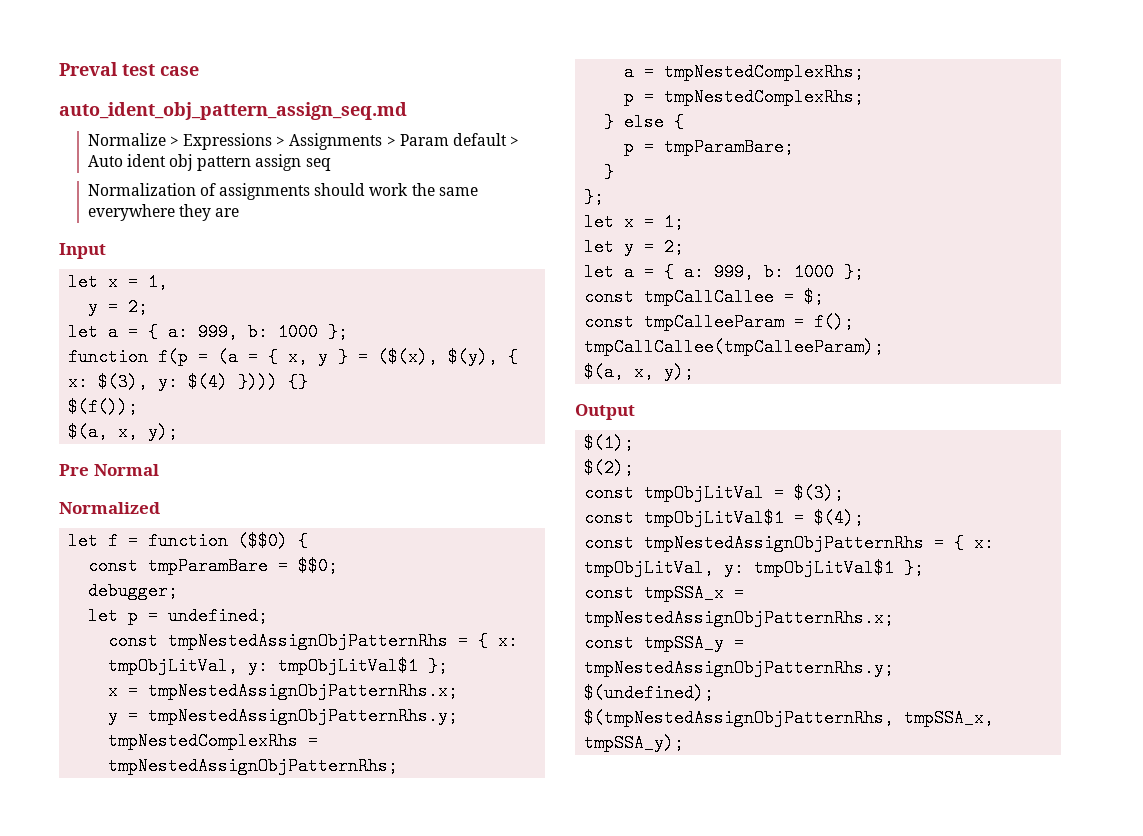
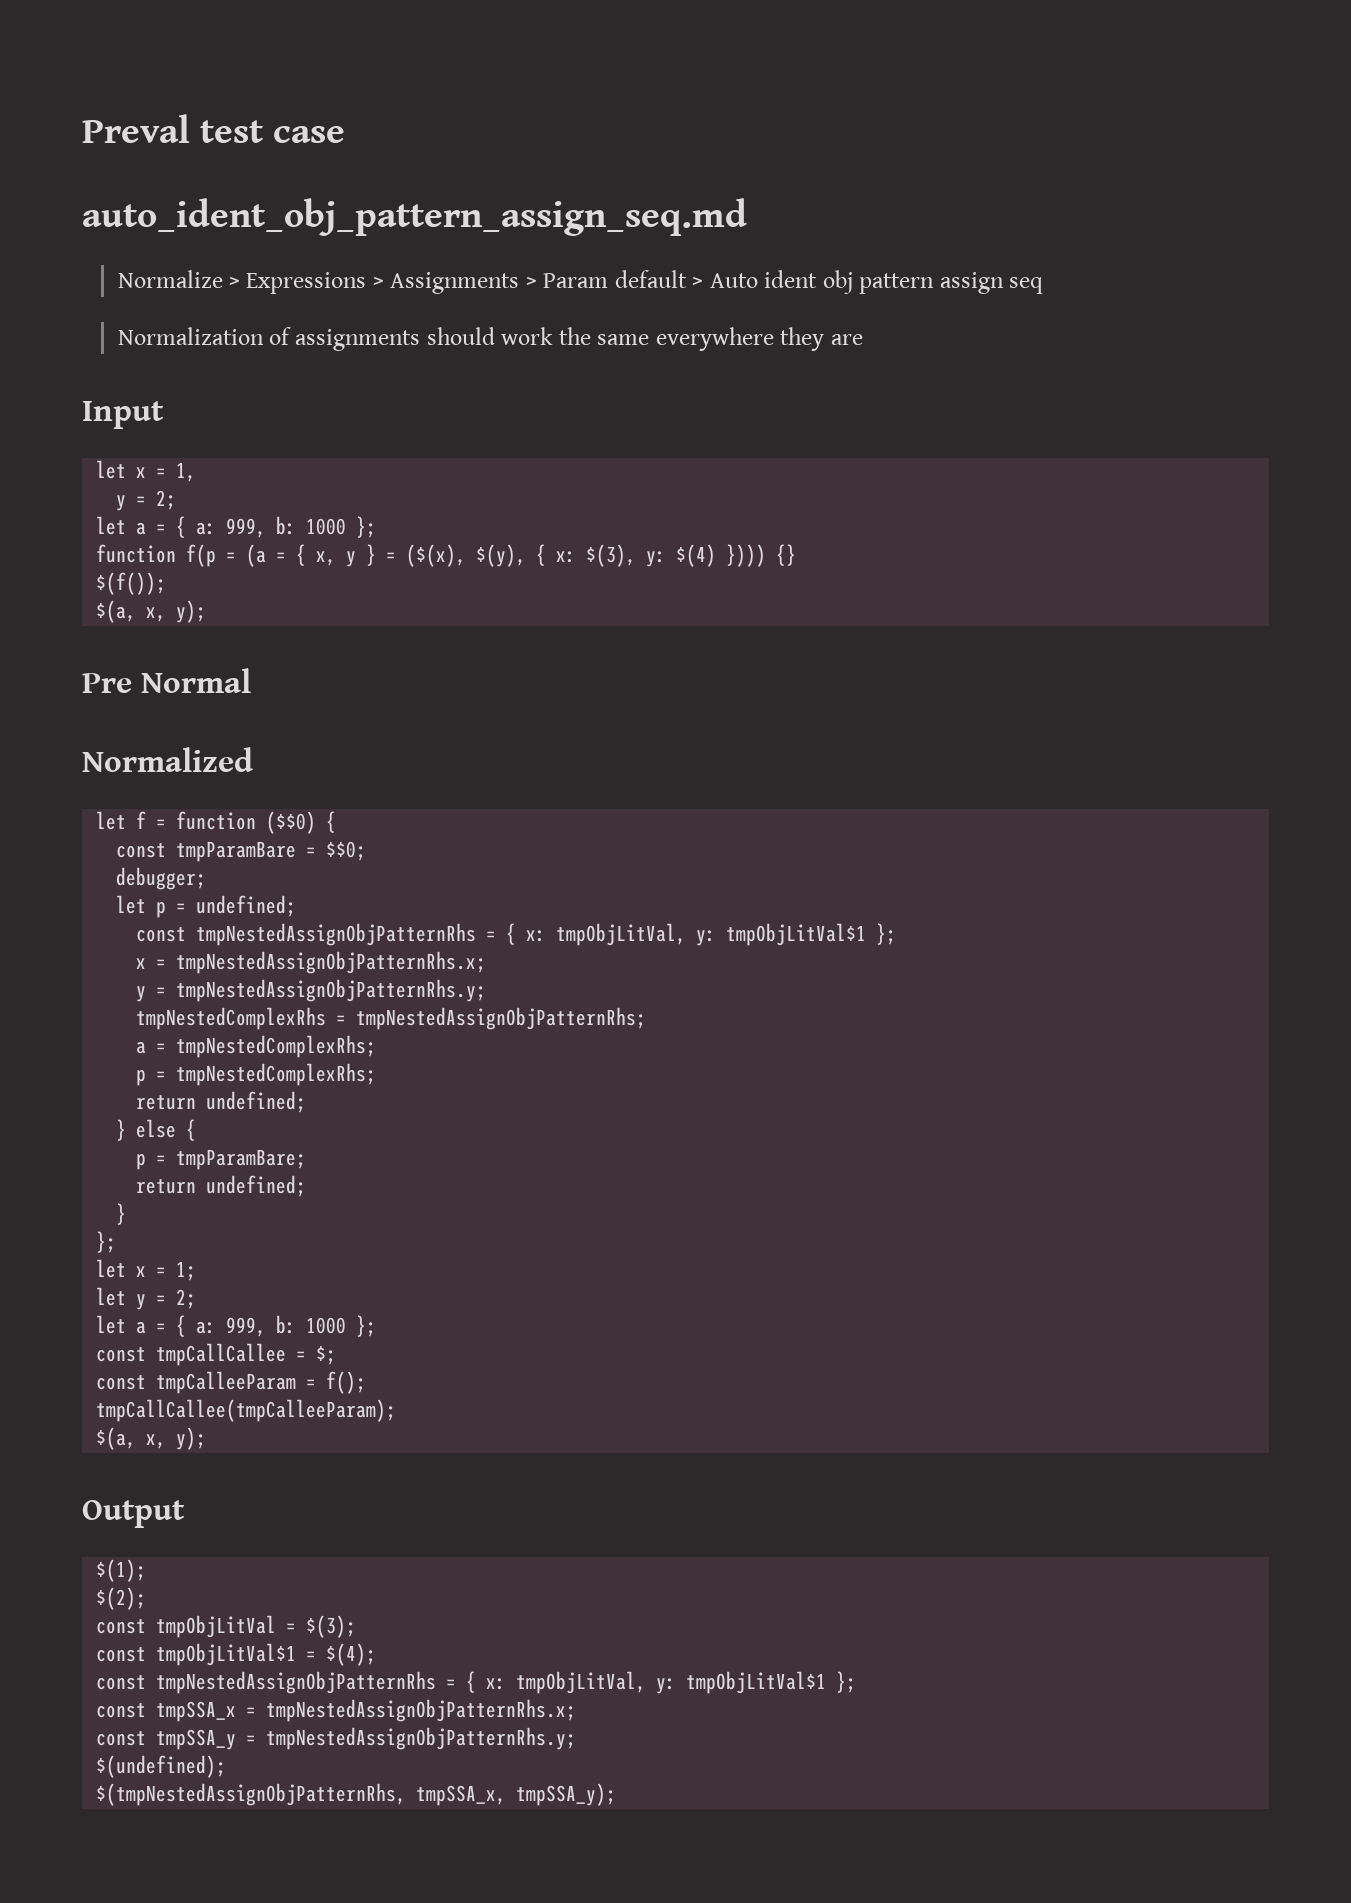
  p = tmpNestedComplexRhs;
+ return undefined;
  p = tmpParamBare;
+ return undefined;

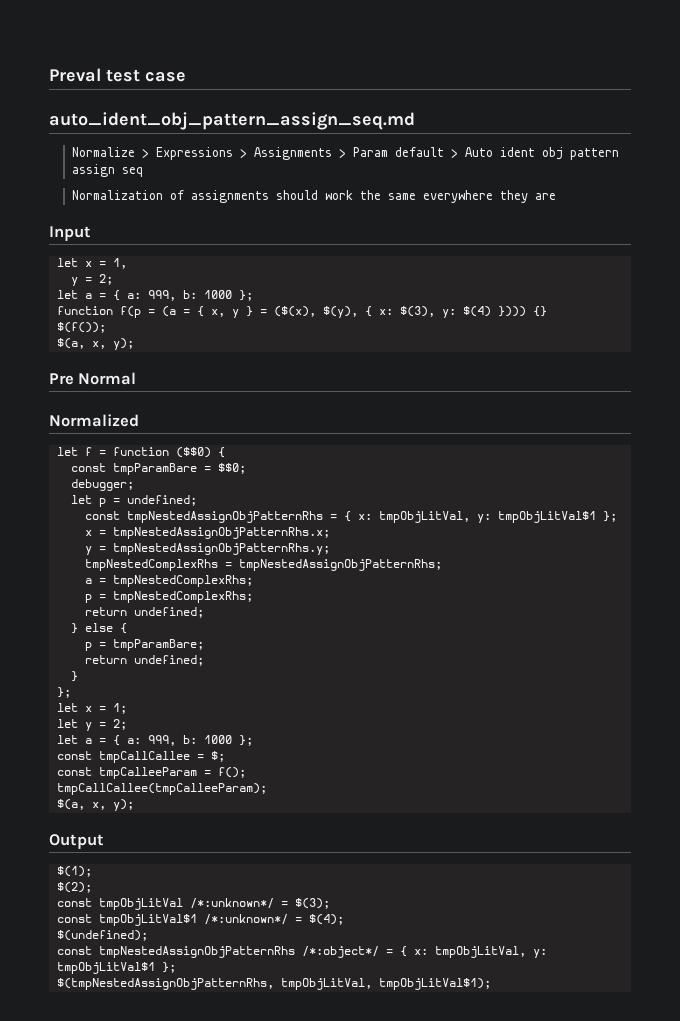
- const tmpObjLitVal = $(3);
+ const tmpObjLitVal /*:unknown*/ = $(3);
- const tmpObjLitVal$1 = $(4);
- const tmpNestedAssignObjPatternRhs = { x: tmpObjLitVal, y: tmpObjLitVal$1 };
- const tmpSSA_x = tmpNestedAssignObjPatternRhs.x;
- const tmpSSA_y = tmpNestedAssignObjPatternRhs.y;
+ const tmpObjLitVal$1 /*:unknown*/ = $(4);
  $(undefined);
+ const tmpNestedAssignObjPatternRhs /*:object*/ = { x: tmpObjLitVal, y: tmpObjLitVal$1 };
- $(tmpNestedAssignObjPatternRhs, tmpSSA_x, tmpSSA_y);
+ $(tmpNestedAssignObjPatternRhs, tmpObjLitVal, tmpObjLitVal$1);

